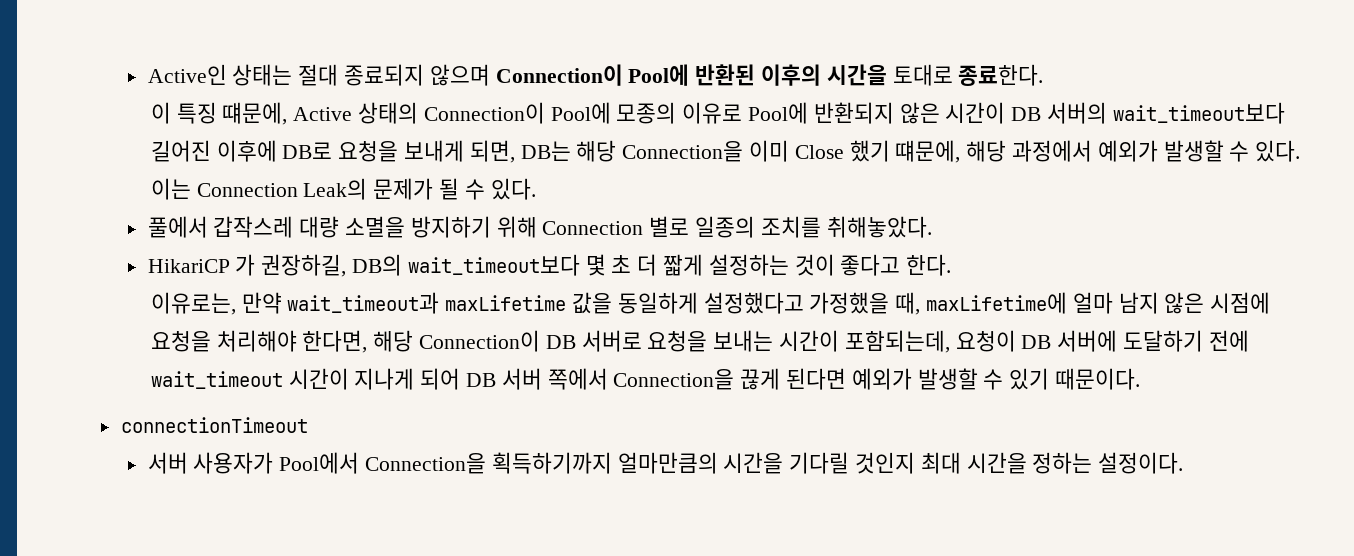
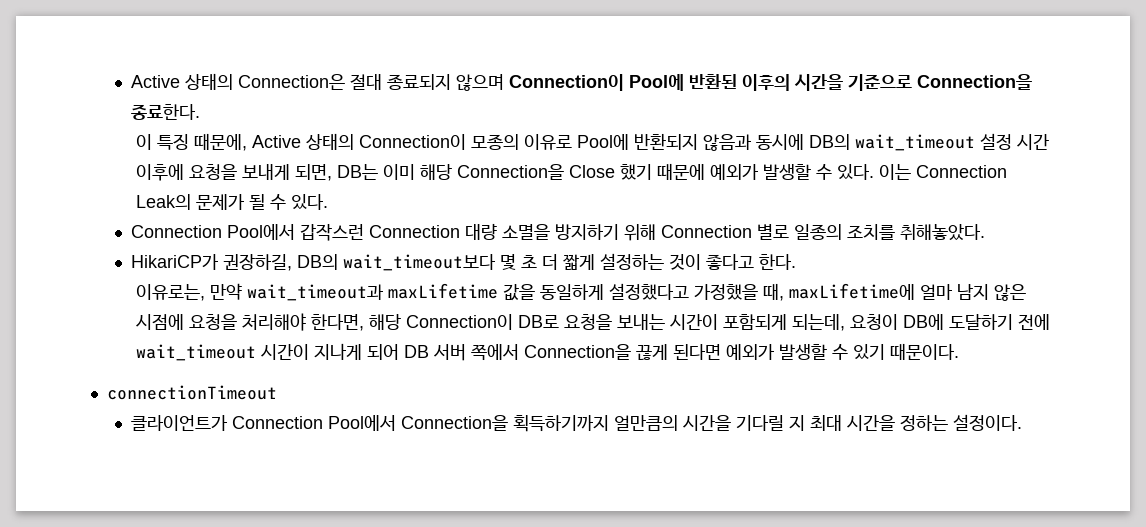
- Active인 상태는 절대 종료되지 않으며 Connection이 Pool에 반환된 이후의 시간을 토대로 종료한다.
+ Active 상태의 Connection은 절대 종료되지 않으며 Connection이 Pool에 반환된 이후의 시간을 기준으로 Connection을 종료한다.
- 이 특징 떄문에, Active 상태의 Connection이 Pool에 모종의 이유로 Pool에 반환되지 않은 시간이 DB 서버의 wait_timeout보다 길어진 이후에 DB로 요청을 보내게 되면, DB는 해당 Connection을 이미 Close 했기 떄문에, 해당 과정에서 예외가 발생할 수 있다.
+ 이 특징 때문에, Active 상태의 Connection이 모종의 이유로 Pool에 반환되지 않음과 동시에 DB의 wait_timeout 설정 시간 이후에 요청을 보내게 되면, DB는 이미 해당 Connection을 Close 했기 때문에 예외가 발생할 수 있다.
- 풀에서 갑작스레 대량 소멸을 방지하기 위해 Connection 별로 일종의 조치를 취해놓았다.
+ Connection Pool에서 갑작스런 Connection 대량 소멸을 방지하기 위해 Connection 별로 일종의 조치를 취해놓았다.
- HikariCP 가 권장하길, DB의 wait_timeout보다 몇 초 더 짧게 설정하는 것이 좋다고 한다.
+ HikariCP가 권장하길, DB의 wait_timeout보다 몇 초 더 짧게 설정하는 것이 좋다고 한다.
- 이유로는, 만약 wait_timeout과 maxLifetime 값을 동일하게 설정했다고 가정했을 때, maxLifetime에 얼마 남지 않은 시점에 요청을 처리해야 한다면, 해당 Connection이 DB 서버로 요청을 보내는 시간이 포함되는데, 요청이 DB 서버에 도달하기 전에 wait_timeout 시간이 지나게 되어 DB 서버 쪽에서 Connection을 끊게 된다면 예외가 발생할 수 있기 때문이다.
+ 이유로는, 만약 wait_timeout과 maxLifetime 값을 동일하게 설정했다고 가정했을 때, maxLifetime에 얼마 남지 않은 시점에 요청을 처리해야 한다면, 해당 Connection이 DB로 요청을 보내는 시간이 포함되게 되는데, 요청이 DB에 도달하기 전에 wait_timeout 시간이 지나게 되어 DB 서버 쪽에서 Connection을 끊게 된다면 예외가 발생할 수 있기 때문이다.
- 서버 사용자가 Pool에서 Connection을 획득하기까지 얼마만큼의 시간을 기다릴 것인지 최대 시간을 정하는 설정이다.
+ 클라이언트가 Connection Pool에서 Connection을 획득하기까지 얼만큼의 시간을 기다릴 지 최대 시간을 정하는 설정이다.

